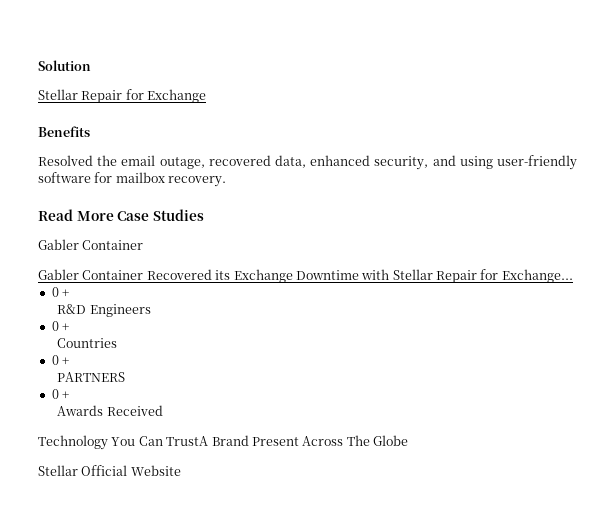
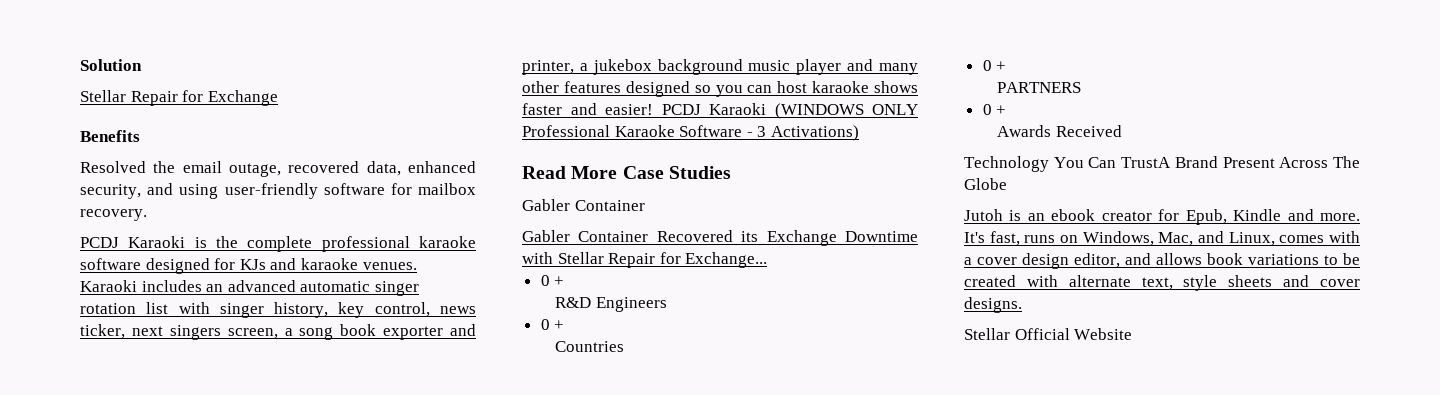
+ PCDJ Karaoki is the complete professional karaoke software designed for KJs and karaoke venues. Karaoki includes an advanced automatic singer rotation list with singer history, key control, news ticker, next singers screen, a song book exporter and printer, a jukebox background music player and many other features designed so you can host karaoke shows faster and easier! PCDJ Karaoki (WINDOWS ONLY Professional Karaoke Software - 3 Activations)
+ Jutoh is an ebook creator for Epub, Kindle and more. It's fast, runs on Windows, Mac, and Linux, comes with a cover design editor, and allows book variations to be created with alternate text, style sheets and cover designs.

